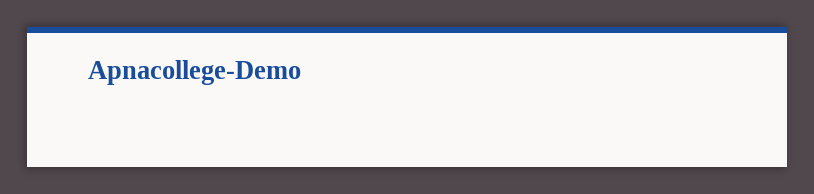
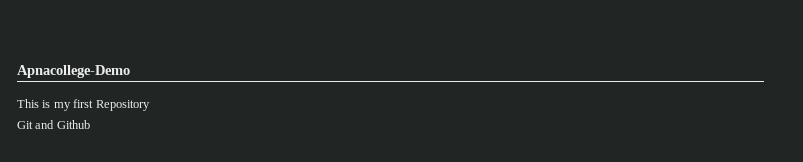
+ This is my first Repository
+ Git and Github

